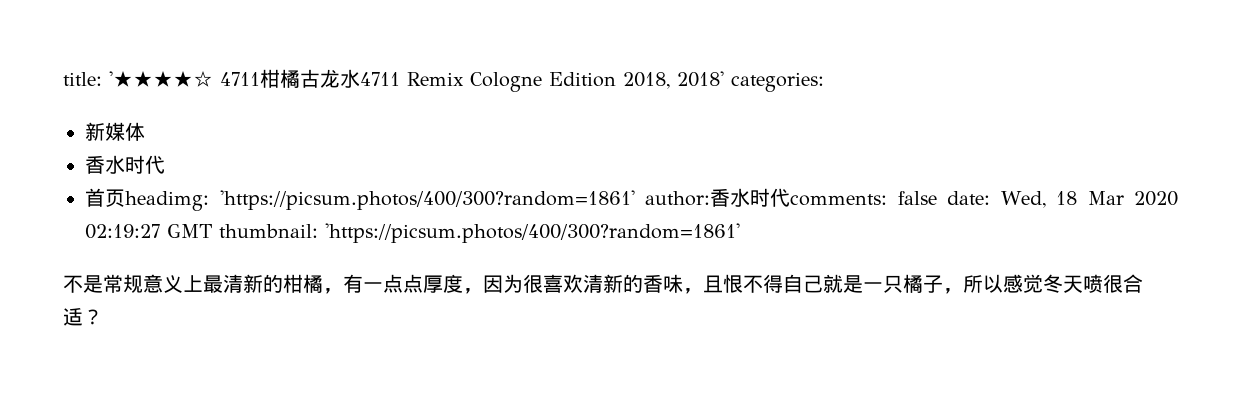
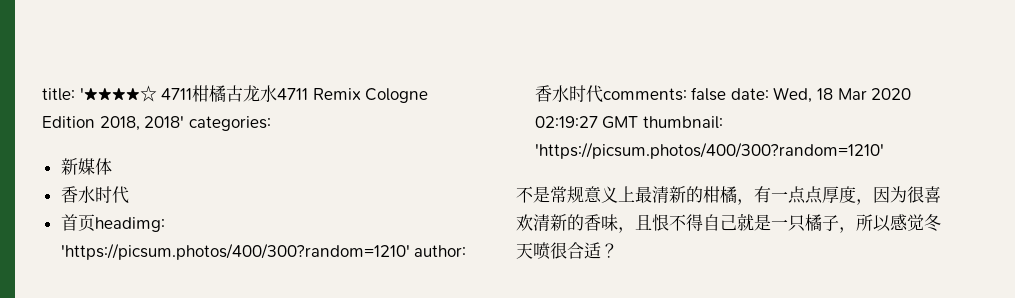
- 首页headimg: 'https://picsum.photos/400/300?random=1861' author:香水时代comments: false date: Wed, 18 Mar 2020 02:19:27 GMT thumbnail: 'https://picsum.photos/400/300?random=1861'
+ 首页headimg: 'https://picsum.photos/400/300?random=1210' author:香水时代comments: false date: Wed, 18 Mar 2020 02:19:27 GMT thumbnail: 'https://picsum.photos/400/300?random=1210'

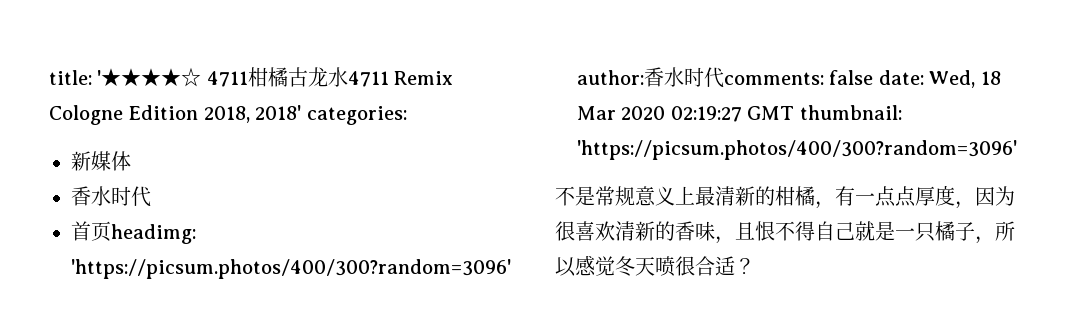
- 首页headimg: 'https://picsum.photos/400/300?random=1210' author:香水时代comments: false date: Wed, 18 Mar 2020 02:19:27 GMT thumbnail: 'https://picsum.photos/400/300?random=1210'
+ 首页headimg: 'https://picsum.photos/400/300?random=3096' author:香水时代comments: false date: Wed, 18 Mar 2020 02:19:27 GMT thumbnail: 'https://picsum.photos/400/300?random=3096'

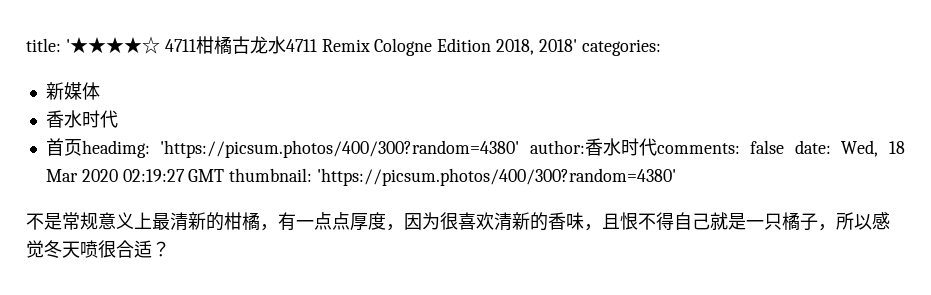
- 首页headimg: 'https://picsum.photos/400/300?random=3096' author:香水时代comments: false date: Wed, 18 Mar 2020 02:19:27 GMT thumbnail: 'https://picsum.photos/400/300?random=3096'
+ 首页headimg: 'https://picsum.photos/400/300?random=4380' author:香水时代comments: false date: Wed, 18 Mar 2020 02:19:27 GMT thumbnail: 'https://picsum.photos/400/300?random=4380'

